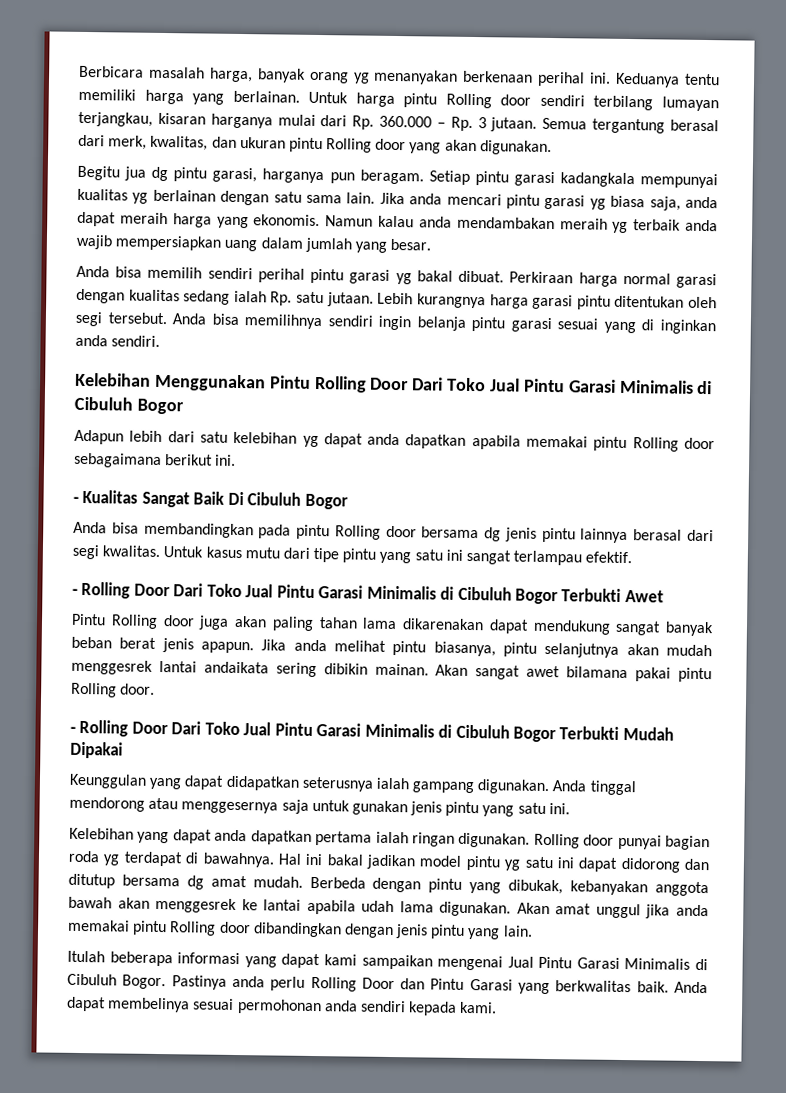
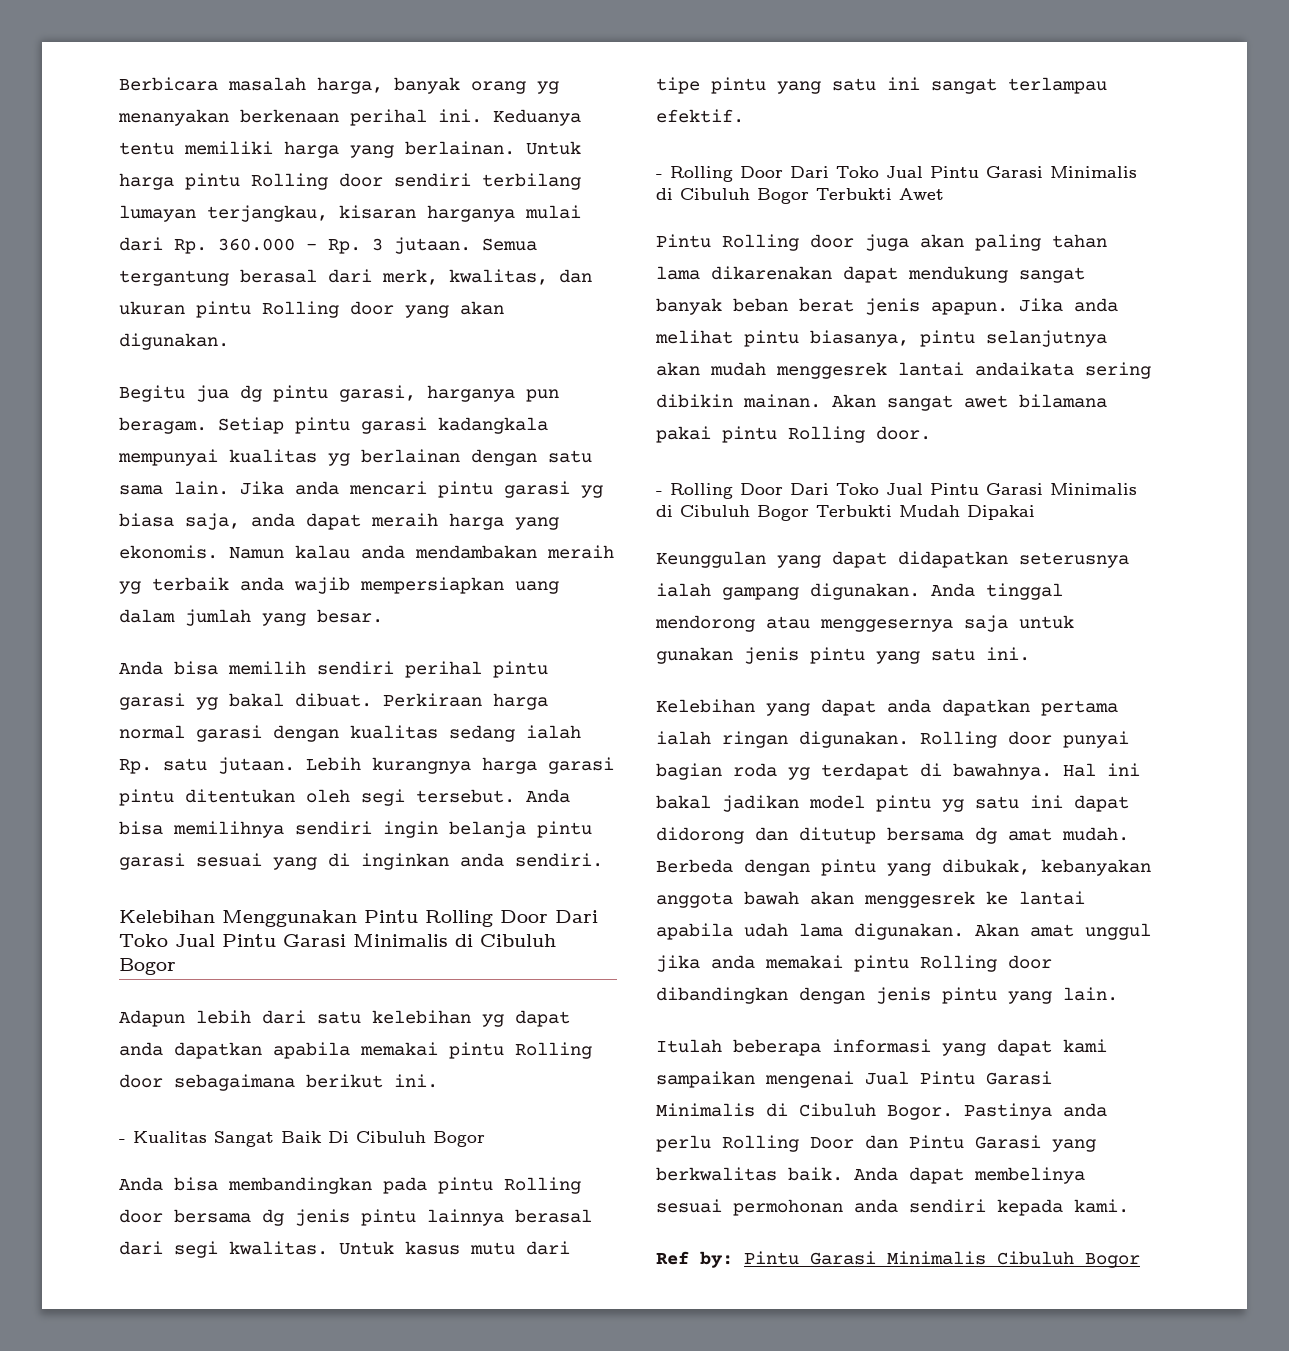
+ Ref by: Pintu Garasi Minimalis Cibuluh Bogor

